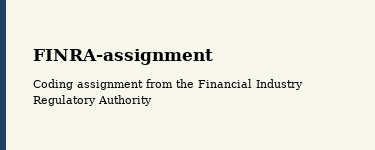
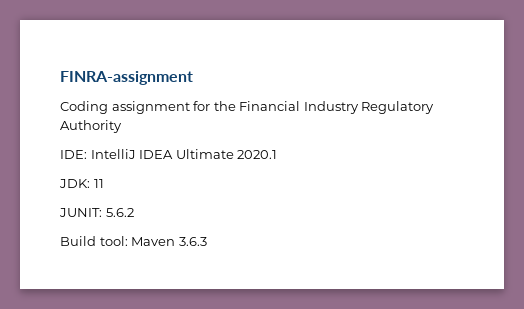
- Coding assignment from the Financial Industry Regulatory Authority
+ Coding assignment for the Financial Industry Regulatory Authority
+ IDE: IntelliJ IDEA Ultimate 2020.1
+ JDK: 11
+ JUNIT: 5.6.2
+ Build tool: Maven 3.6.3

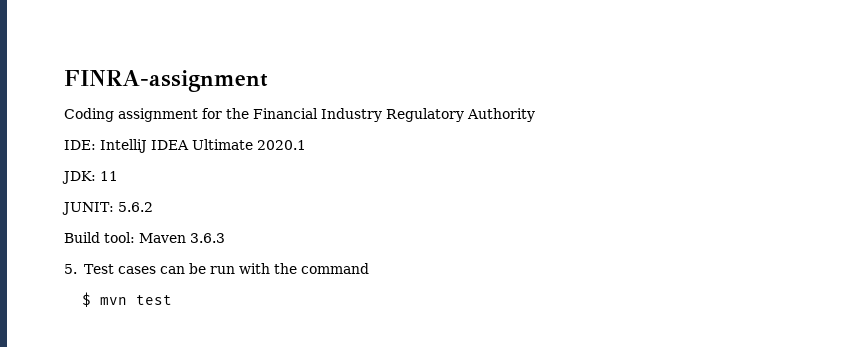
+ 5. Test cases can be run with the command
+ $ mvn test

